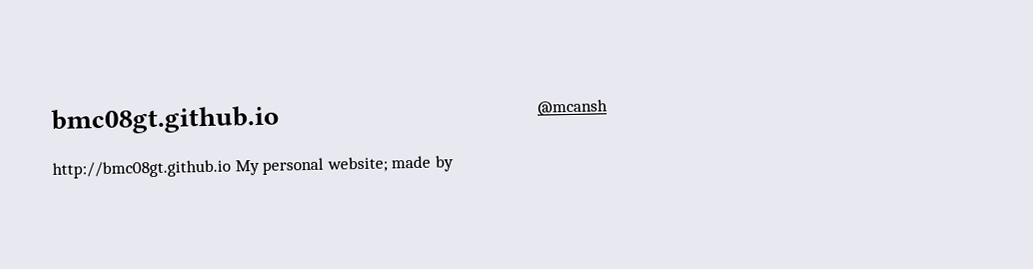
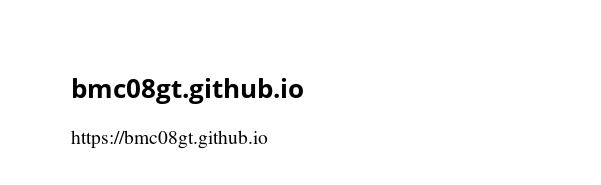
- http://bmc08gt.github.io My personal website; made by @mcansh
+ https://bmc08gt.github.io

